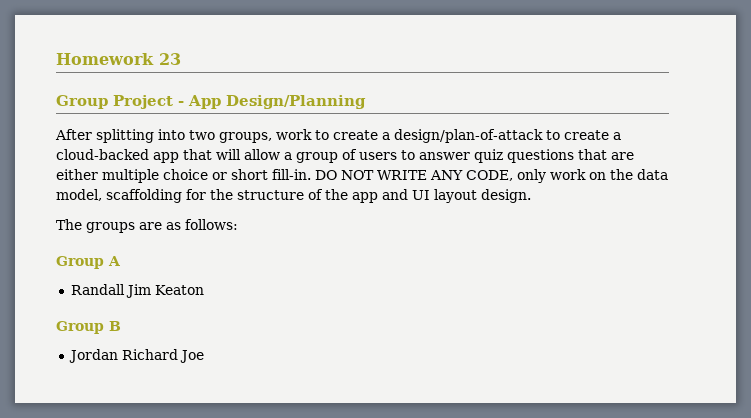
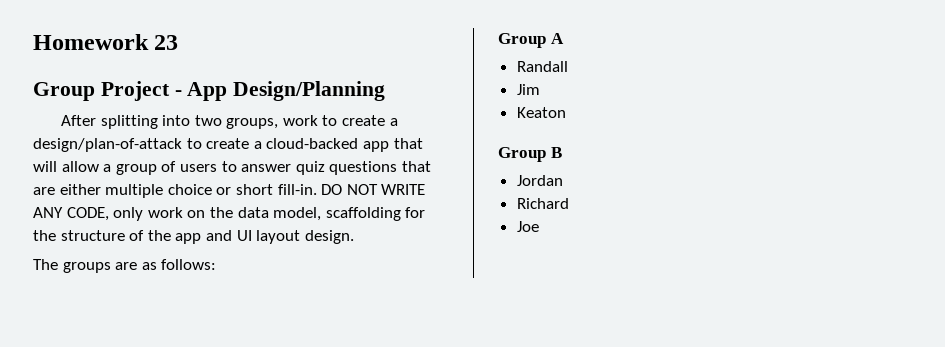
- Randall Jim Keaton
+ Randall
+ Jim
+ Keaton
- Jordan Richard Joe
+ Jordan
+ Richard
+ Joe

